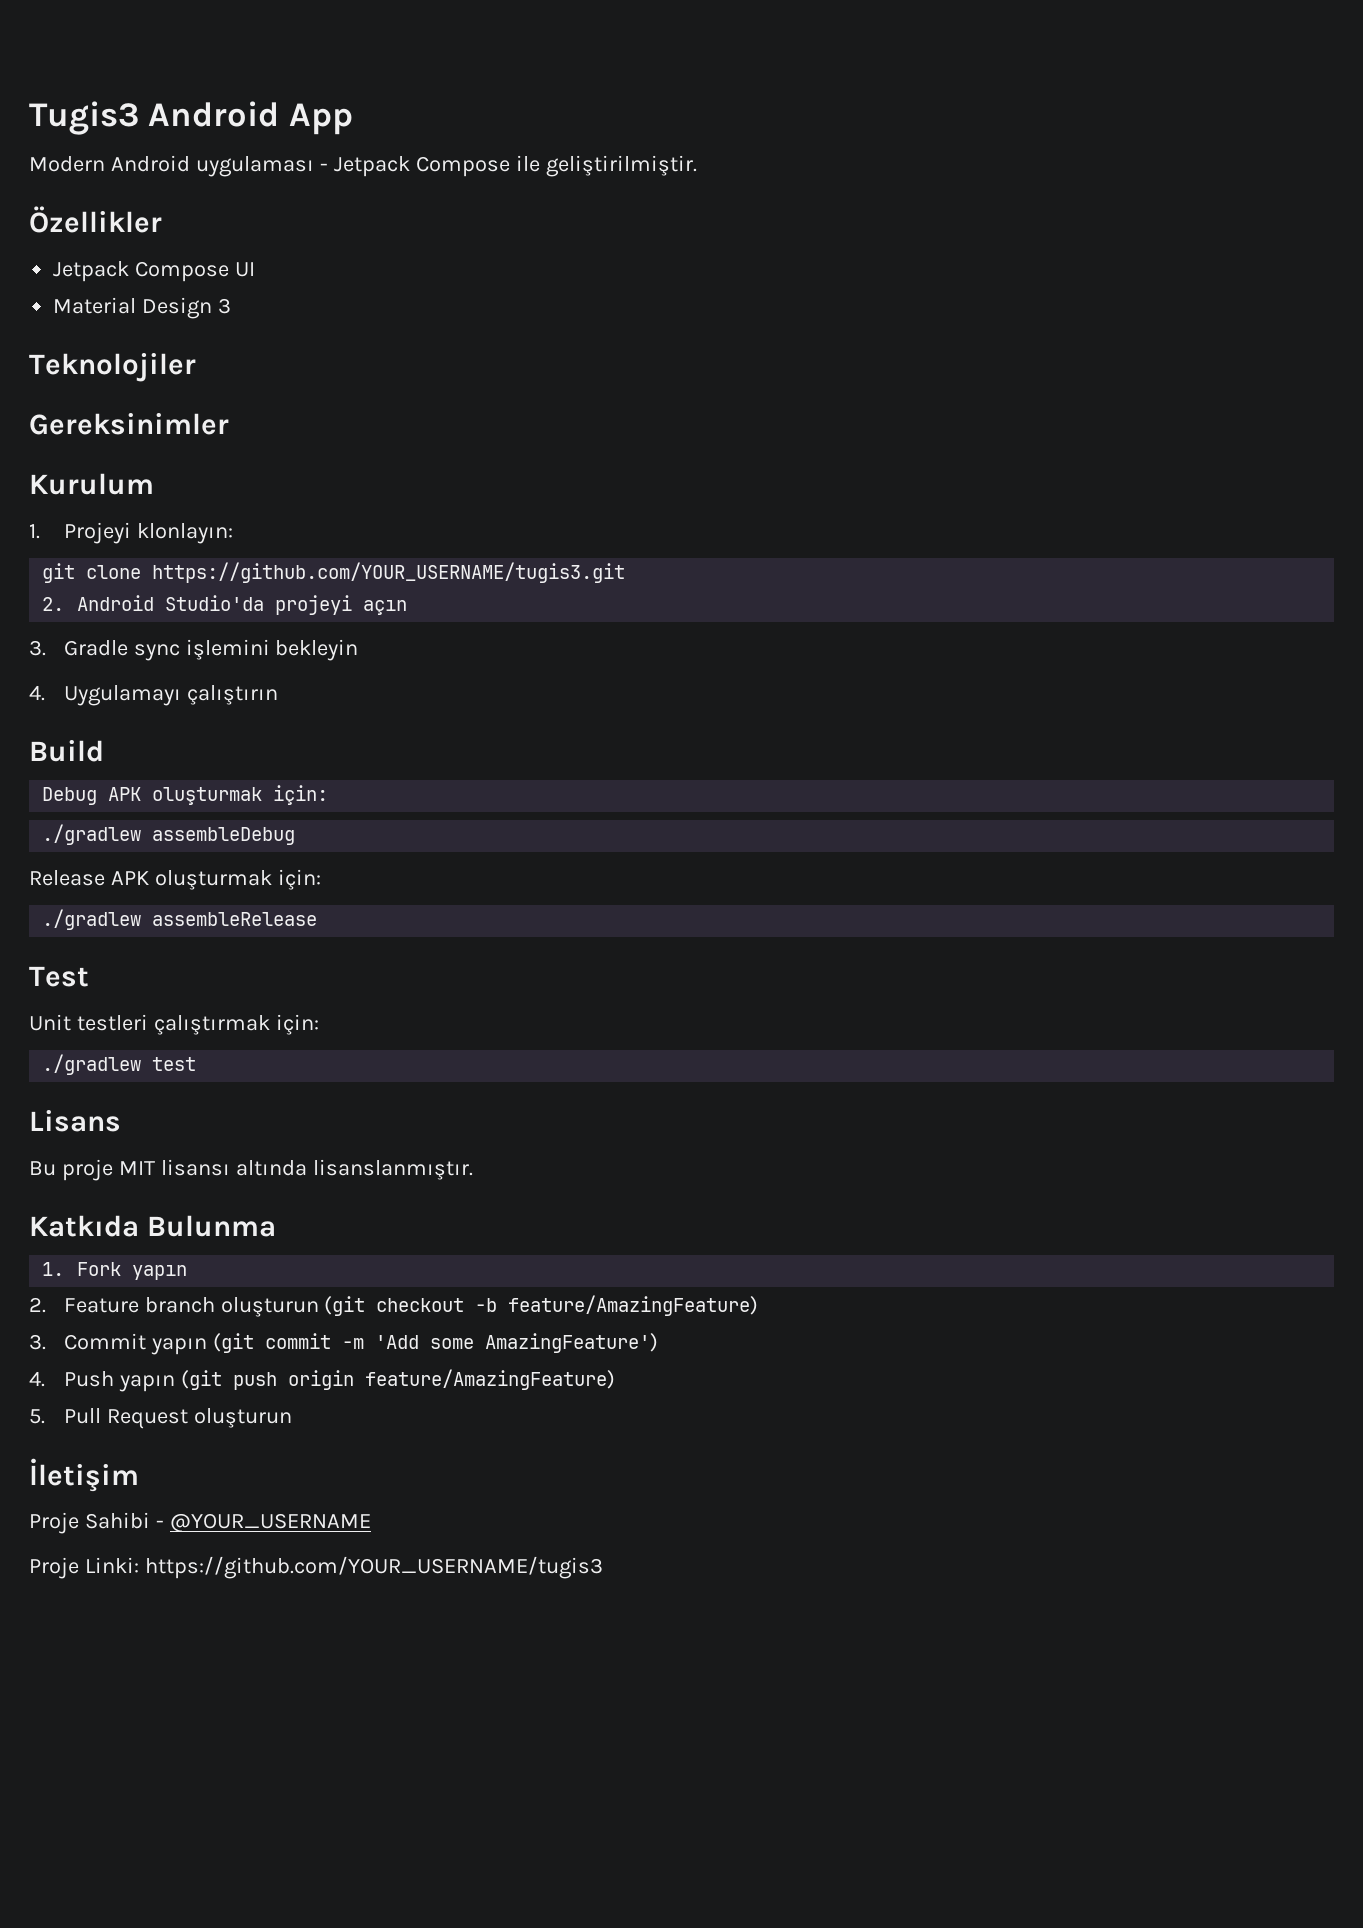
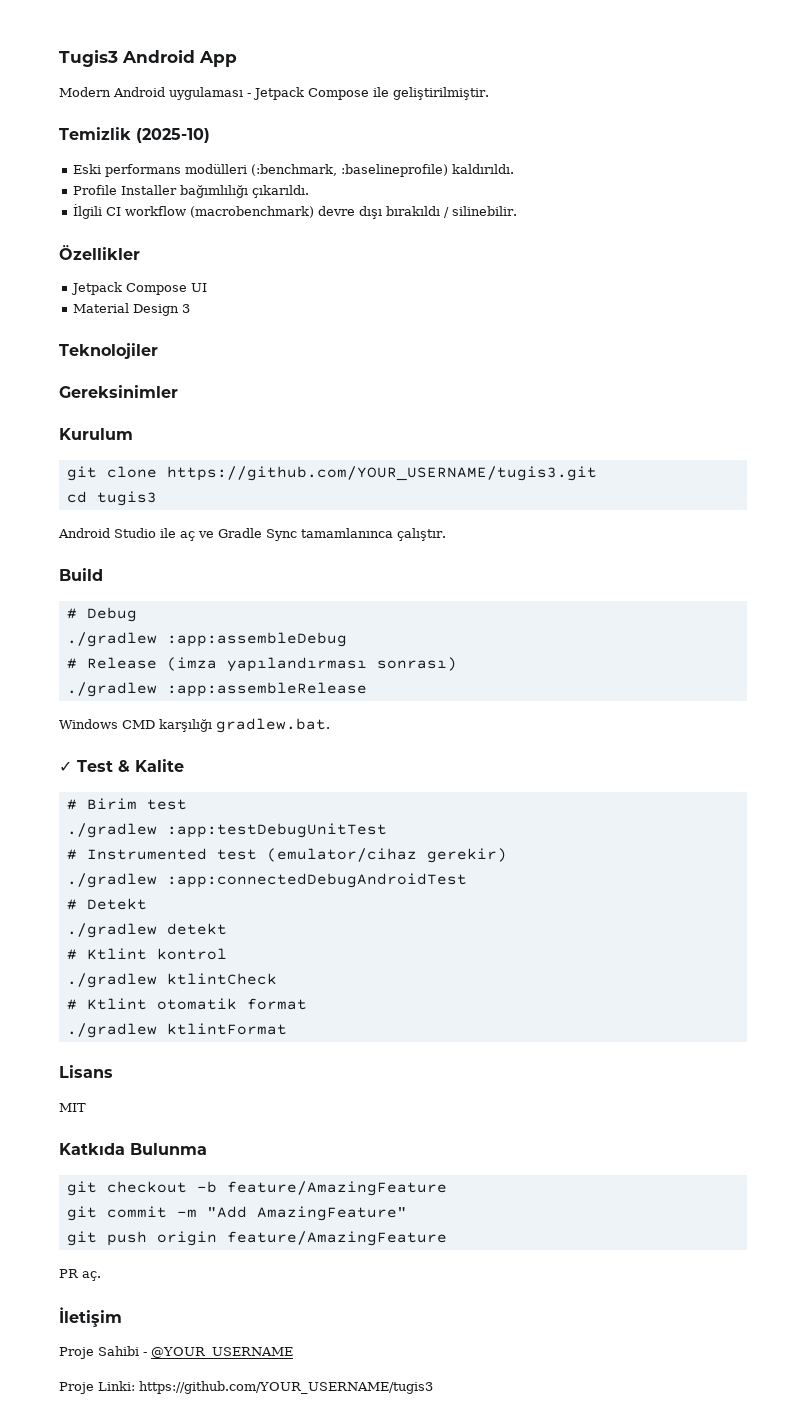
+ Temizlik (2025-10)
+ Eski performans modülleri (:benchmark, :baselineprofile) kaldırıldı.
+ Profile Installer bağımlılığı çıkarıldı.
+ İlgili CI workflow (macrobenchmark) devre dışı bırakıldı / silinebilir.
- 1. Projeyi klonlayın:
- 2. Android Studio'da projeyi açın
- 3. Gradle sync işlemini bekleyin
- 4. Uygulamayı çalıştırın
+ cd tugis3
+ Android Studio ile aç ve Gradle Sync tamamlanınca çalıştır.
- Debug APK oluşturmak için:
- ./gradlew assembleDebug
- Release APK oluşturmak için:
- ./gradlew assembleRelease
- Test
- Unit testleri çalıştırmak için:
- ./gradlew test
+ # Debug
+ ./gradlew :app:assembleDebug
+ # Release (imza yapılandırması sonrası)
+ ./gradlew :app:assembleRelease
+ Windows CMD karşılığı gradlew.bat.
+ ✓ Test & Kalite
+ # Birim test
+ ./gradlew :app:testDebugUnitTest
+ # Instrumented test (emulator/cihaz gerekir)
+ ./gradlew :app:connectedDebugAndroidTest
+ # Detekt
+ ./gradlew detekt
+ # Ktlint kontrol
+ ./gradlew ktlintCheck
+ # Ktlint otomatik format
+ ./gradlew ktlintFormat
- Bu proje MIT lisansı altında lisanslanmıştır.
+ MIT
- 1. Fork yapın
- 2. Feature branch oluşturun (git checkout -b feature/AmazingFeature)
- 3. Commit yapın (git commit -m 'Add some AmazingFeature')
- 4. Push yapın (git push origin feature/AmazingFeature)
- 5. Pull Request oluşturun
+ git checkout -b feature/AmazingFeature
+ git commit -m "Add AmazingFeature"
+ git push origin feature/AmazingFeature
+ PR aç.

